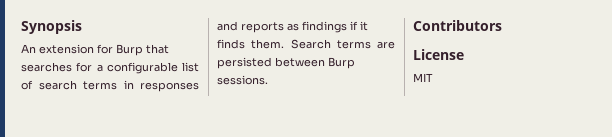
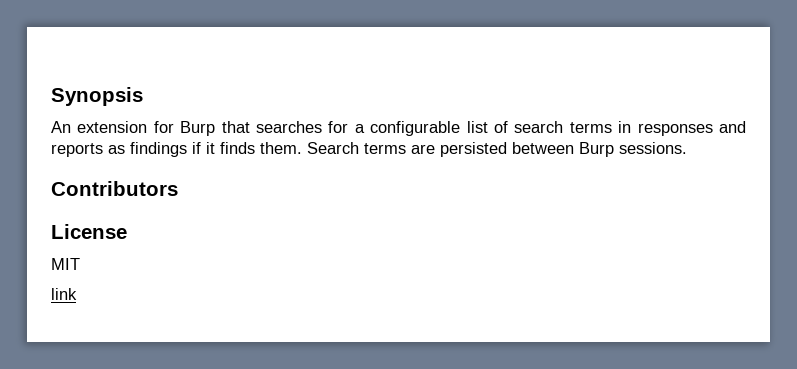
+ link

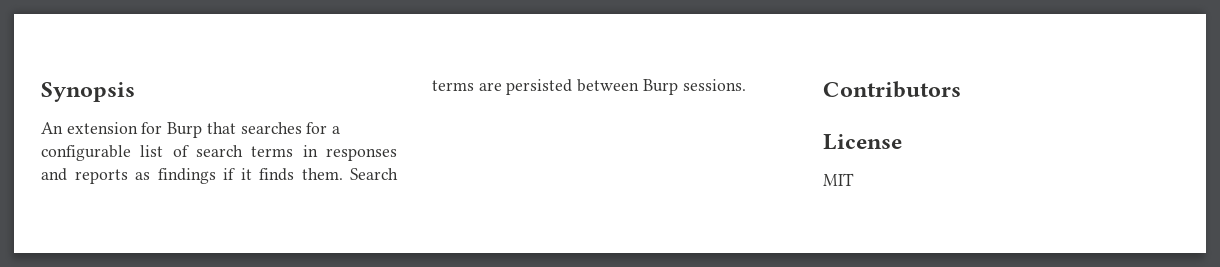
- link

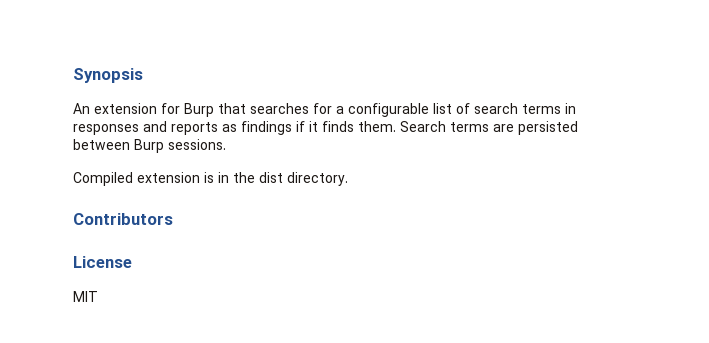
+ Compiled extension is in the dist directory.

